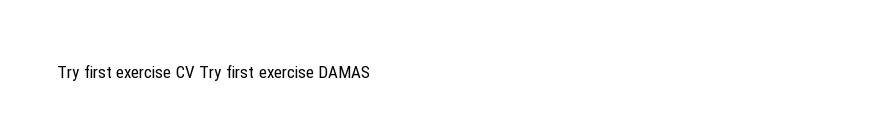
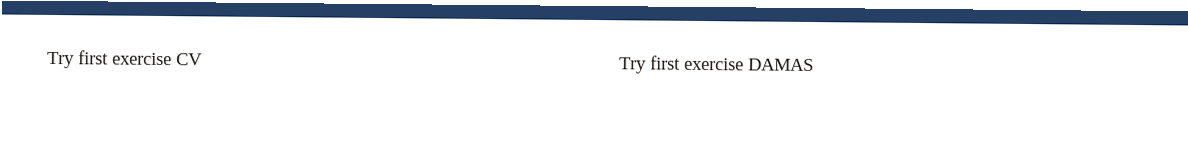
- Try first exercise CV Try first exercise DAMAS
+ Try first exercise CV
+ Try first exercise DAMAS

